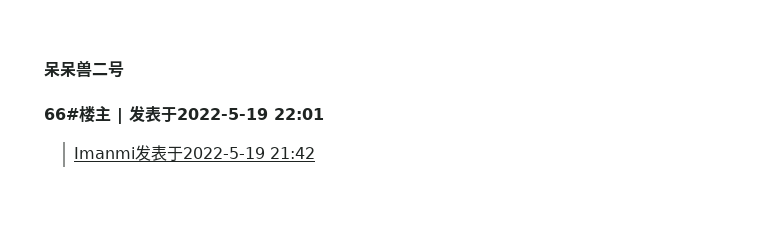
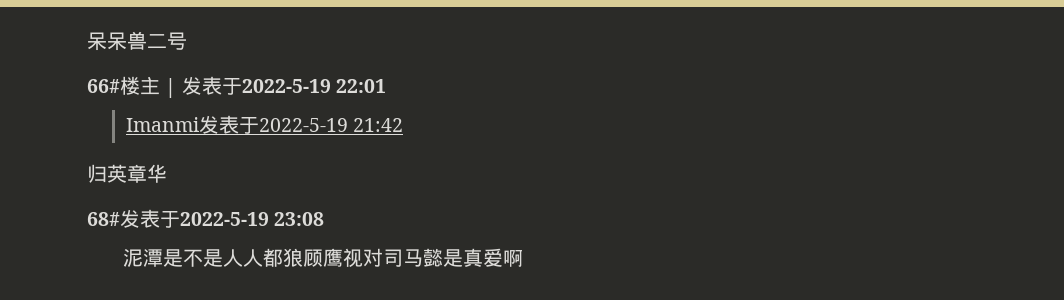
+ 归英章华
+ 68#发表于2022-5-19 23:08
+ 泥潭是不是人人都狼顾鹰视对司马懿是真爱啊

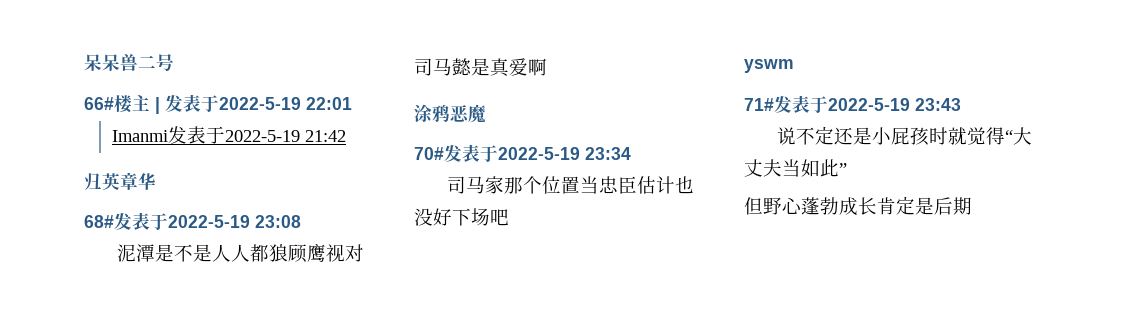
+ 涂鸦恶魔
+ 70#发表于2022-5-19 23:34
+ 司马家那个位置当忠臣估计也没好下场吧
+ yswm
+ 71#发表于2022-5-19 23:43
+ 说不定还是小屁孩时就觉得“大丈夫当如此”
+ 但野心蓬勃成长肯定是后期

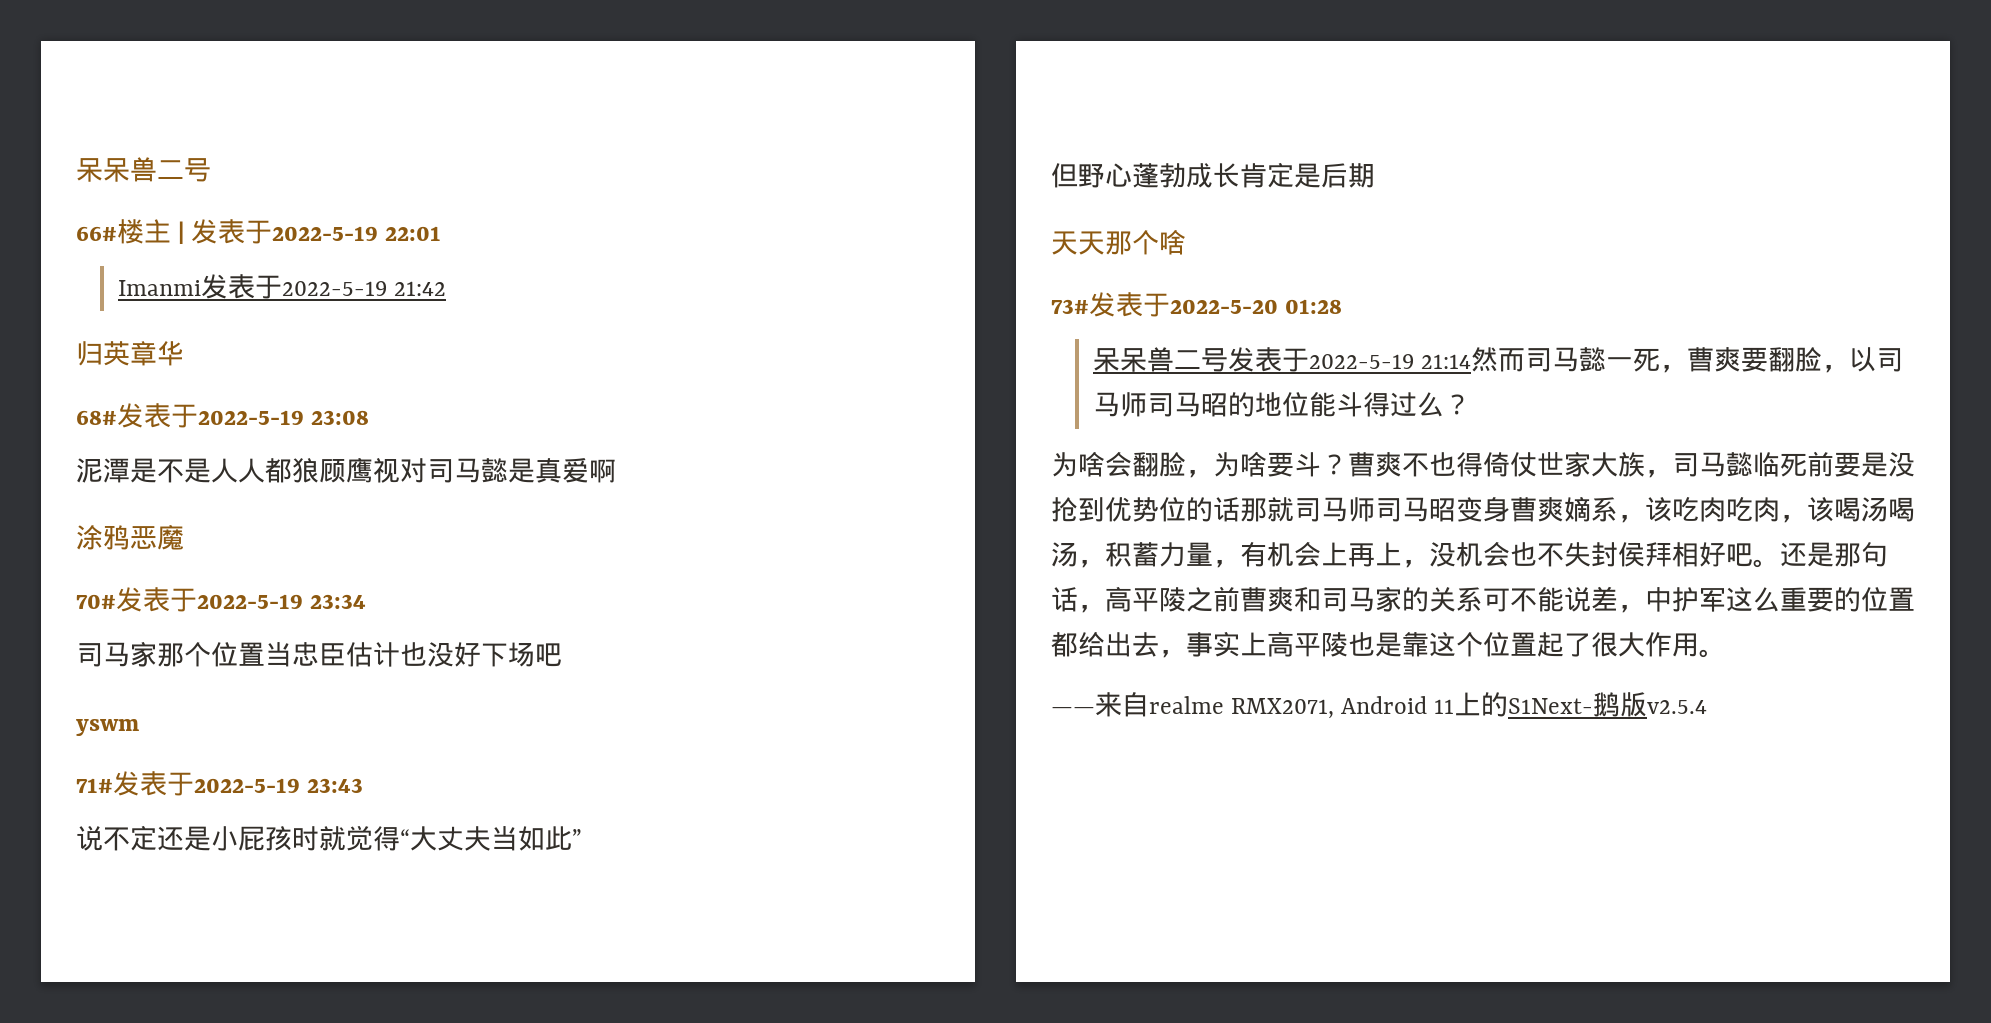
+ 天天那个啥
+ 73#发表于2022-5-20 01:28
+ 呆呆兽二号发表于2022-5-19 21:14然而司马懿一死，曹爽要翻脸，以司马师司马昭的地位能斗得过么？
+ 为啥会翻脸，为啥要斗？曹爽不也得倚仗世家大族，司马懿临死前要是没抢到优势位的话那就司马师司马昭变身曹爽嫡系，该吃肉吃肉，该喝汤喝汤，积蓄力量，有机会上再上，没机会也不失封侯拜相好吧。还是那句话，高平陵之前曹爽和司马家的关系可不能说差，中护军这么重要的位置都给出去，事实上高平陵也是靠这个位置起了很大作用。
+ ——来自realme RMX2071, Android 11上的S1Next-鹅版v2.5.4

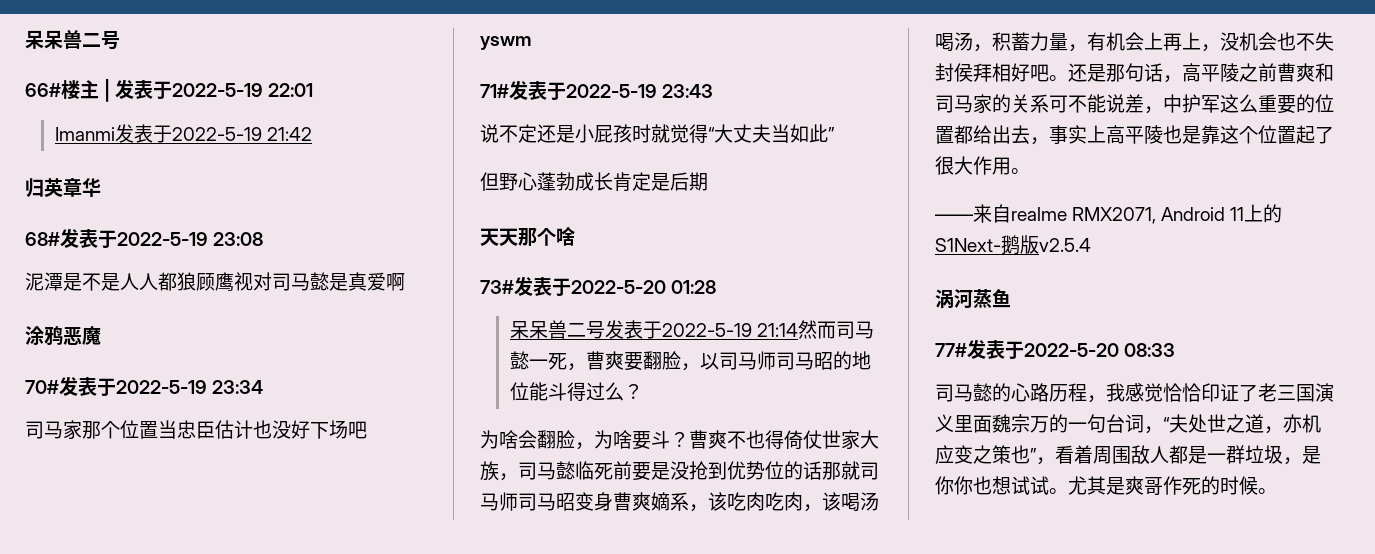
+ 涡河蒸鱼
+ 77#发表于2022-5-20 08:33
+ 司马懿的心路历程，我感觉恰恰印证了老三国演义里面魏宗万的一句台词，“夫处世之道，亦机应变之策也”，看着周围敌人都是一群垃圾，是你你也想试试。尤其是爽哥作死的时候。

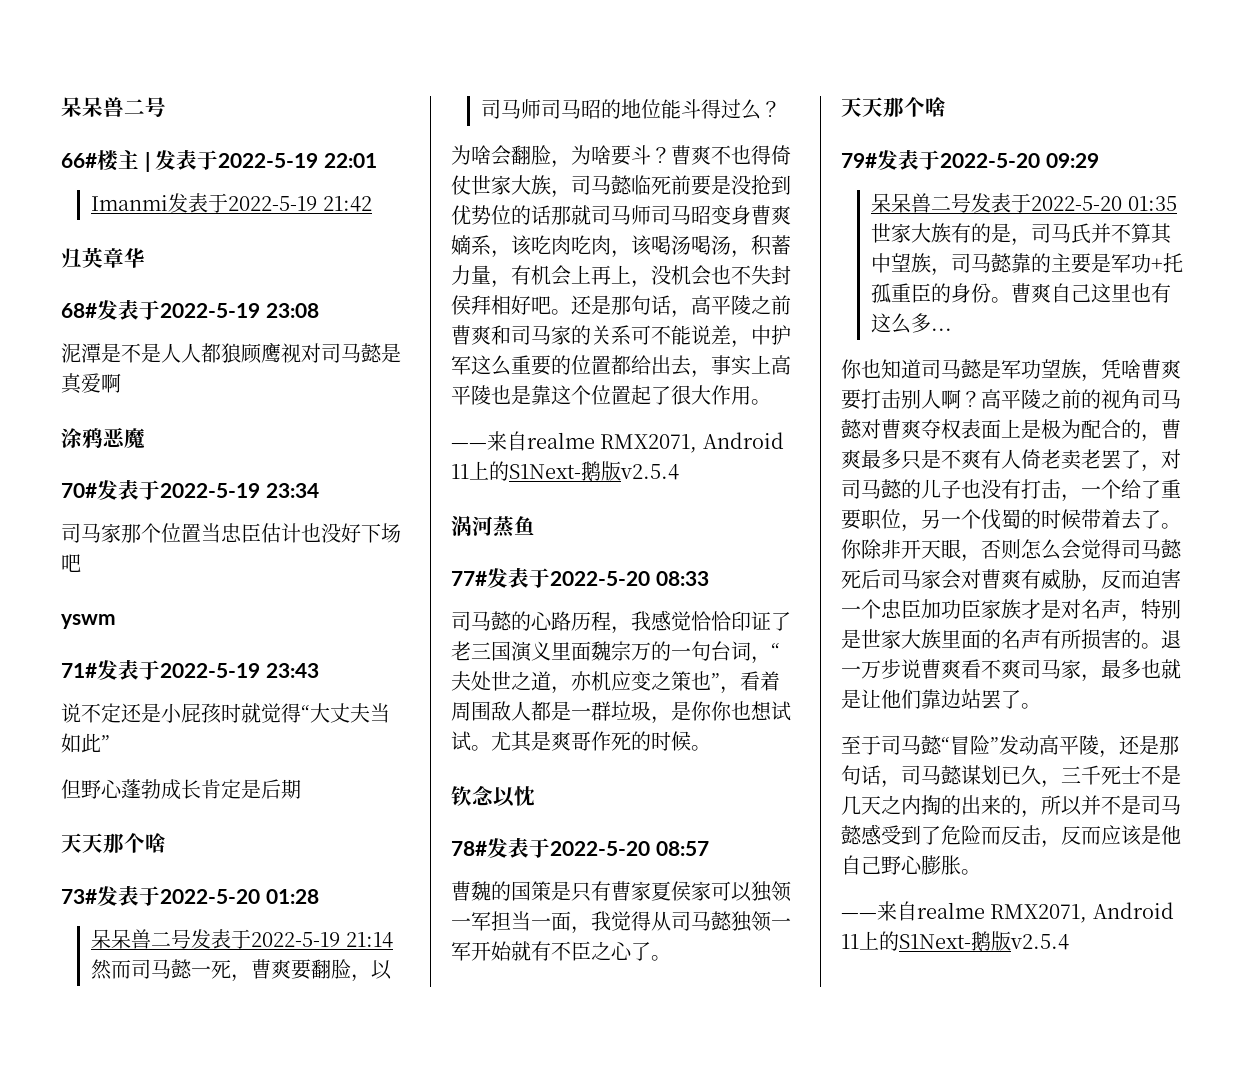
+ 钦念以忱
+ 78#发表于2022-5-20 08:57
+ 曹魏的国策是只有曹家夏侯家可以独领一军担当一面，我觉得从司马懿独领一军开始就有不臣之心了。
+ 天天那个啥
+ 79#发表于2022-5-20 09:29
+ 呆呆兽二号发表于2022-5-20 01:35世家大族有的是，司马氏并不算其中望族，司马懿靠的主要是军功+托孤重臣的身份。曹爽自己这里也有这么多...
+ 你也知道司马懿是军功望族，凭啥曹爽要打击别人啊？高平陵之前的视角司马懿对曹爽夺权表面上是极为配合的，曹爽最多只是不爽有人倚老卖老罢了，对司马懿的儿子也没有打击，一个给了重要职位，另一个伐蜀的时候带着去了。你除非开天眼，否则怎么会觉得司马懿死后司马家会对曹爽有威胁，反而迫害一个忠臣加功臣家族才是对名声，特别是世家大族里面的名声有所损害的。退一万步说曹爽看不爽司马家，最多也就是让他们靠边站罢了。
+ 至于司马懿“冒险”发动高平陵，还是那句话，司马懿谋划已久，三千死士不是几天之内掏的出来的，所以并不是司马懿感受到了危险而反击，反而应该是他自己野心膨胀。
+ ——来自realme RMX2071, Android 11上的S1Next-鹅版v2.5.4

